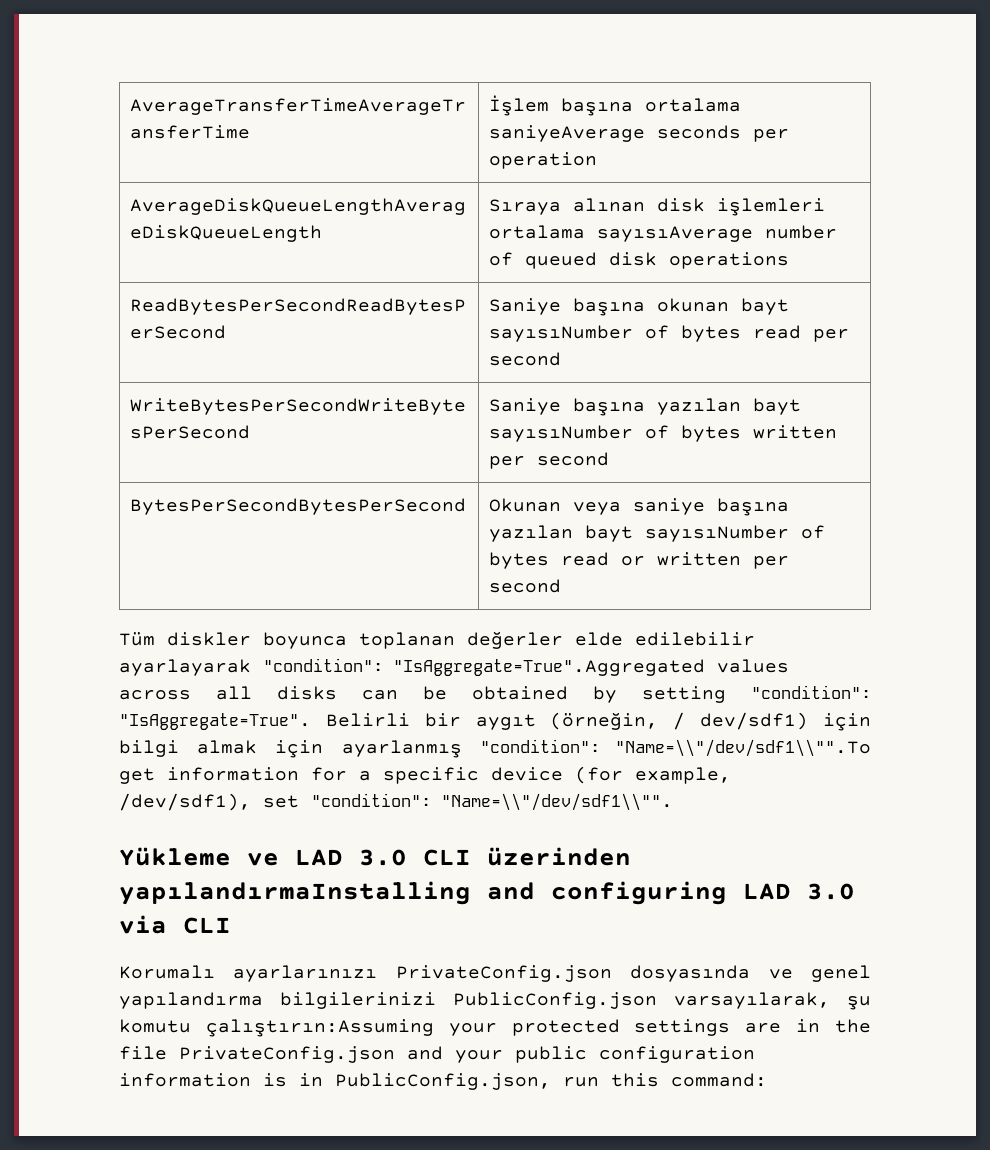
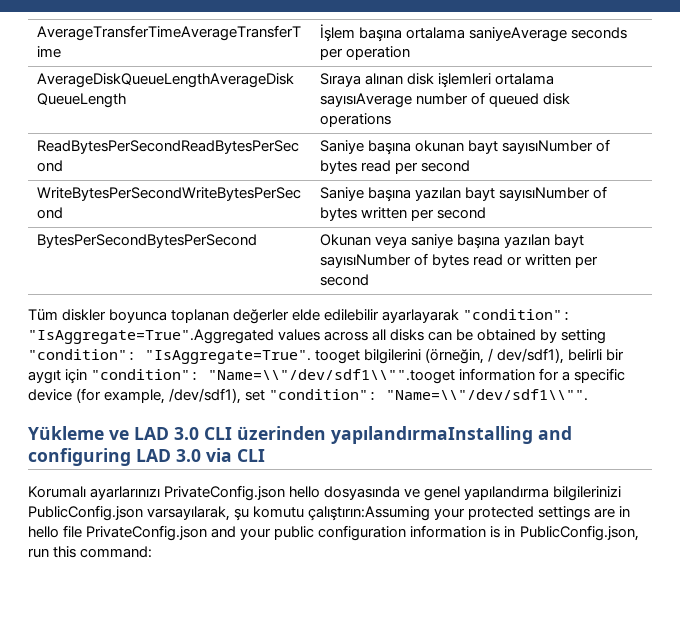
- Tüm diskler boyunca toplanan değerler elde edilebilir ayarlayarak "condition": "IsAggregate=True".Aggregated values across all disks can be obtained by setting "condition": "IsAggregate=True". Belirli bir aygıt (örneğin, / dev/sdf1) için bilgi almak için ayarlanmış "condition": "Name=\\"/dev/sdf1\\"".To get information for a specific device (for example, /dev/sdf1), set "condition": "Name=\\"/dev/sdf1\\"".
+ Tüm diskler boyunca toplanan değerler elde edilebilir ayarlayarak "condition": "IsAggregate=True".Aggregated values across all disks can be obtained by setting "condition": "IsAggregate=True". tooget bilgilerini (örneğin, / dev/sdf1), belirli bir aygıt için "condition": "Name=\\"/dev/sdf1\\"".tooget information for a specific device (for example, /dev/sdf1), set "condition": "Name=\\"/dev/sdf1\\"".
- Korumalı ayarlarınızı PrivateConfig.json dosyasında ve genel yapılandırma bilgilerinizi PublicConfig.json varsayılarak, şu komutu çalıştırın:Assuming your protected settings are in the file PrivateConfig.json and your public configuration information is in PublicConfig.json, run this command:
+ Korumalı ayarlarınızı PrivateConfig.json hello dosyasında ve genel yapılandırma bilgilerinizi PublicConfig.json varsayılarak, şu komutu çalıştırın:Assuming your protected settings are in hello file PrivateConfig.json and your public configuration information is in PublicConfig.json, run this command:

